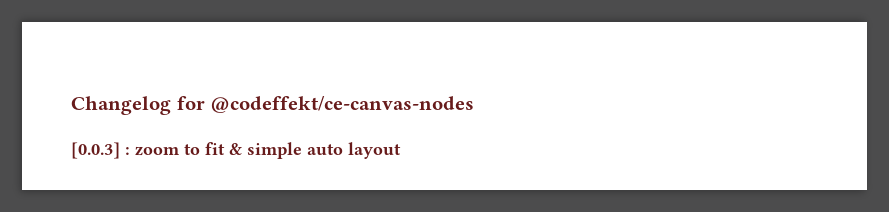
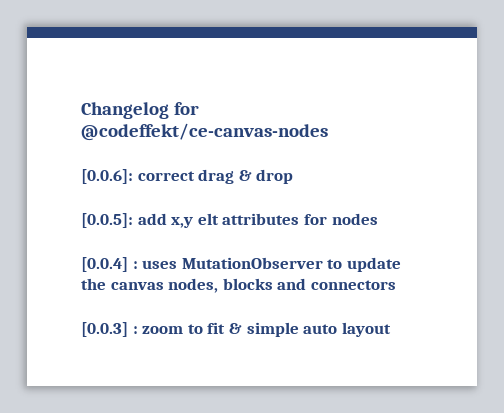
+ [0.0.6]: correct drag & drop
+ [0.0.5]: add x,y elt attributes for nodes
+ [0.0.4] : uses MutationObserver to update the canvas nodes, blocks and connectors

